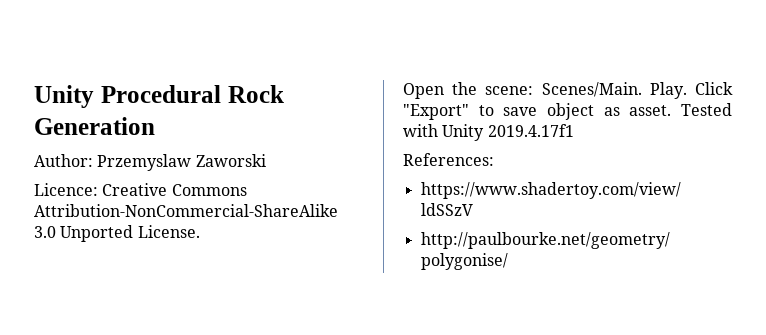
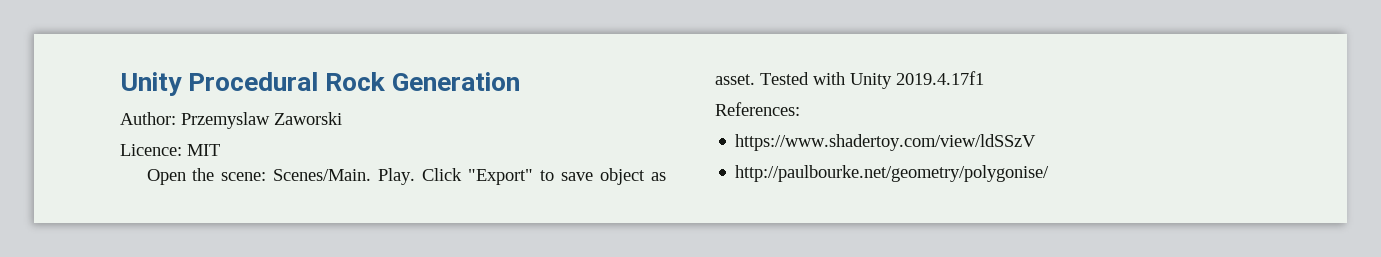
- Licence: Creative Commons Attribution-NonCommercial-ShareAlike 3.0 Unported License.
+ Licence: MIT

